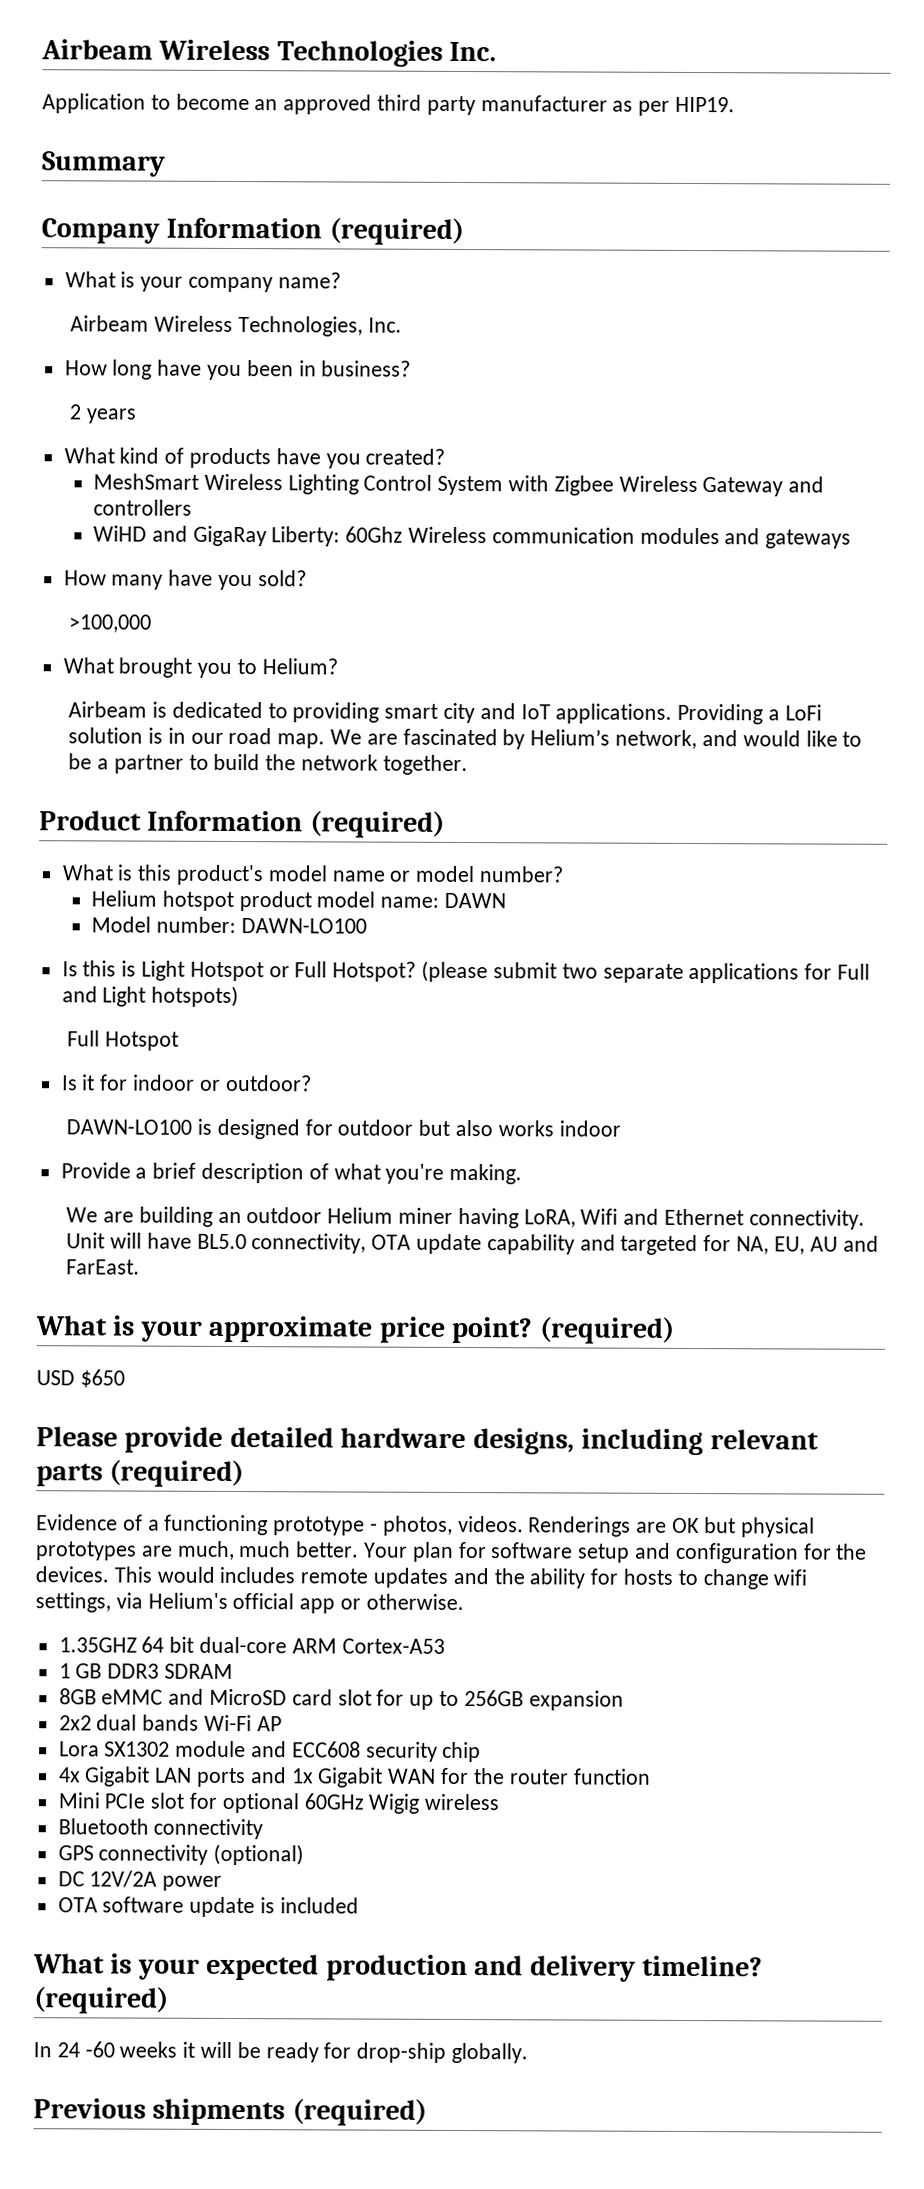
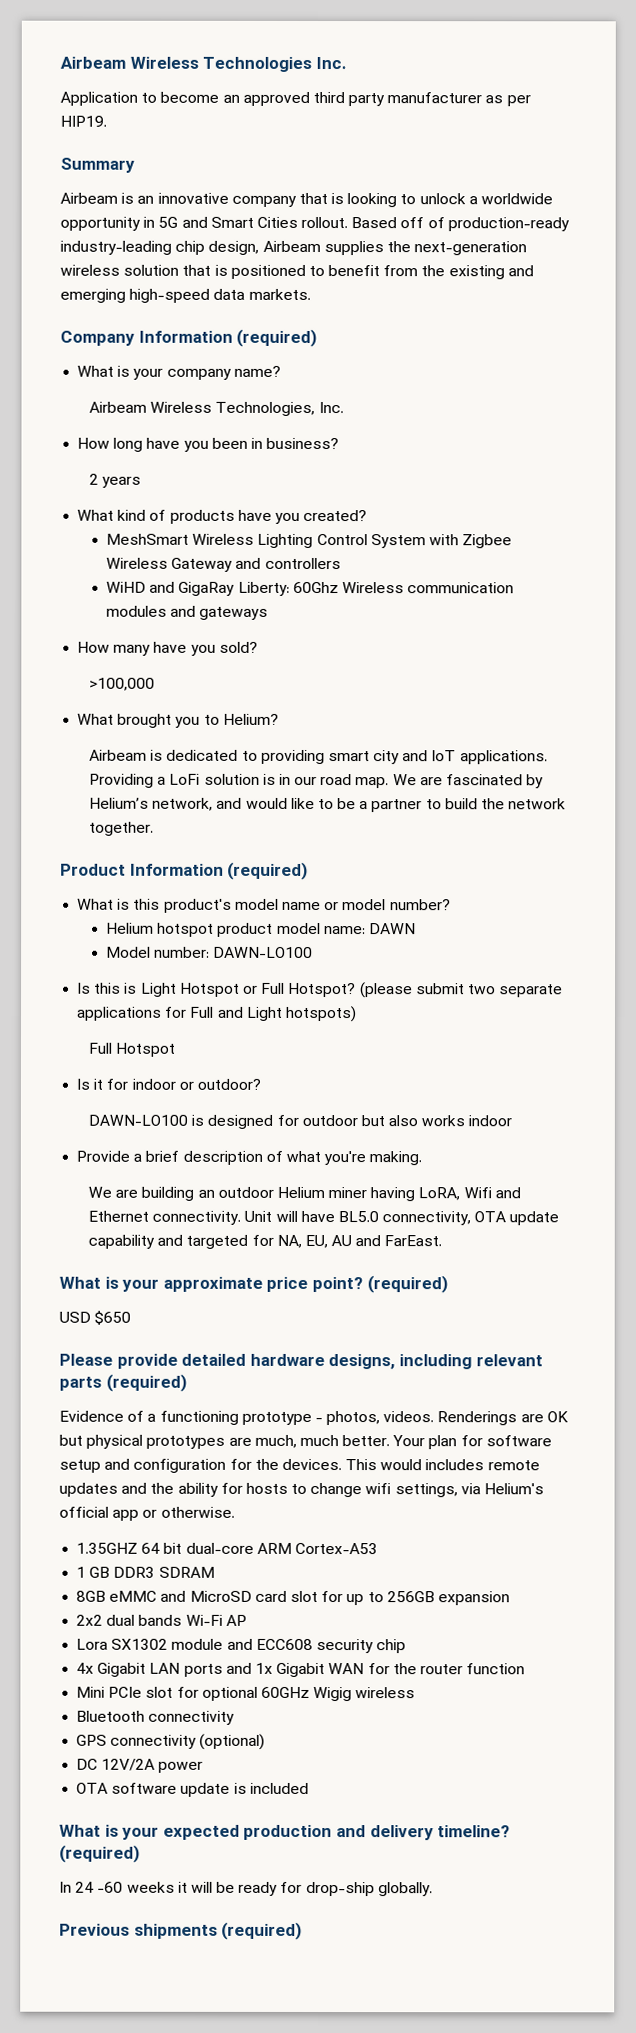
+ Airbeam is an innovative company that is looking to unlock a worldwide opportunity in 5G and Smart Cities rollout. Based off of production-ready industry-leading chip design, Airbeam supplies the next-generation wireless solution that is positioned to benefit from the existing and emerging high-speed data markets.

